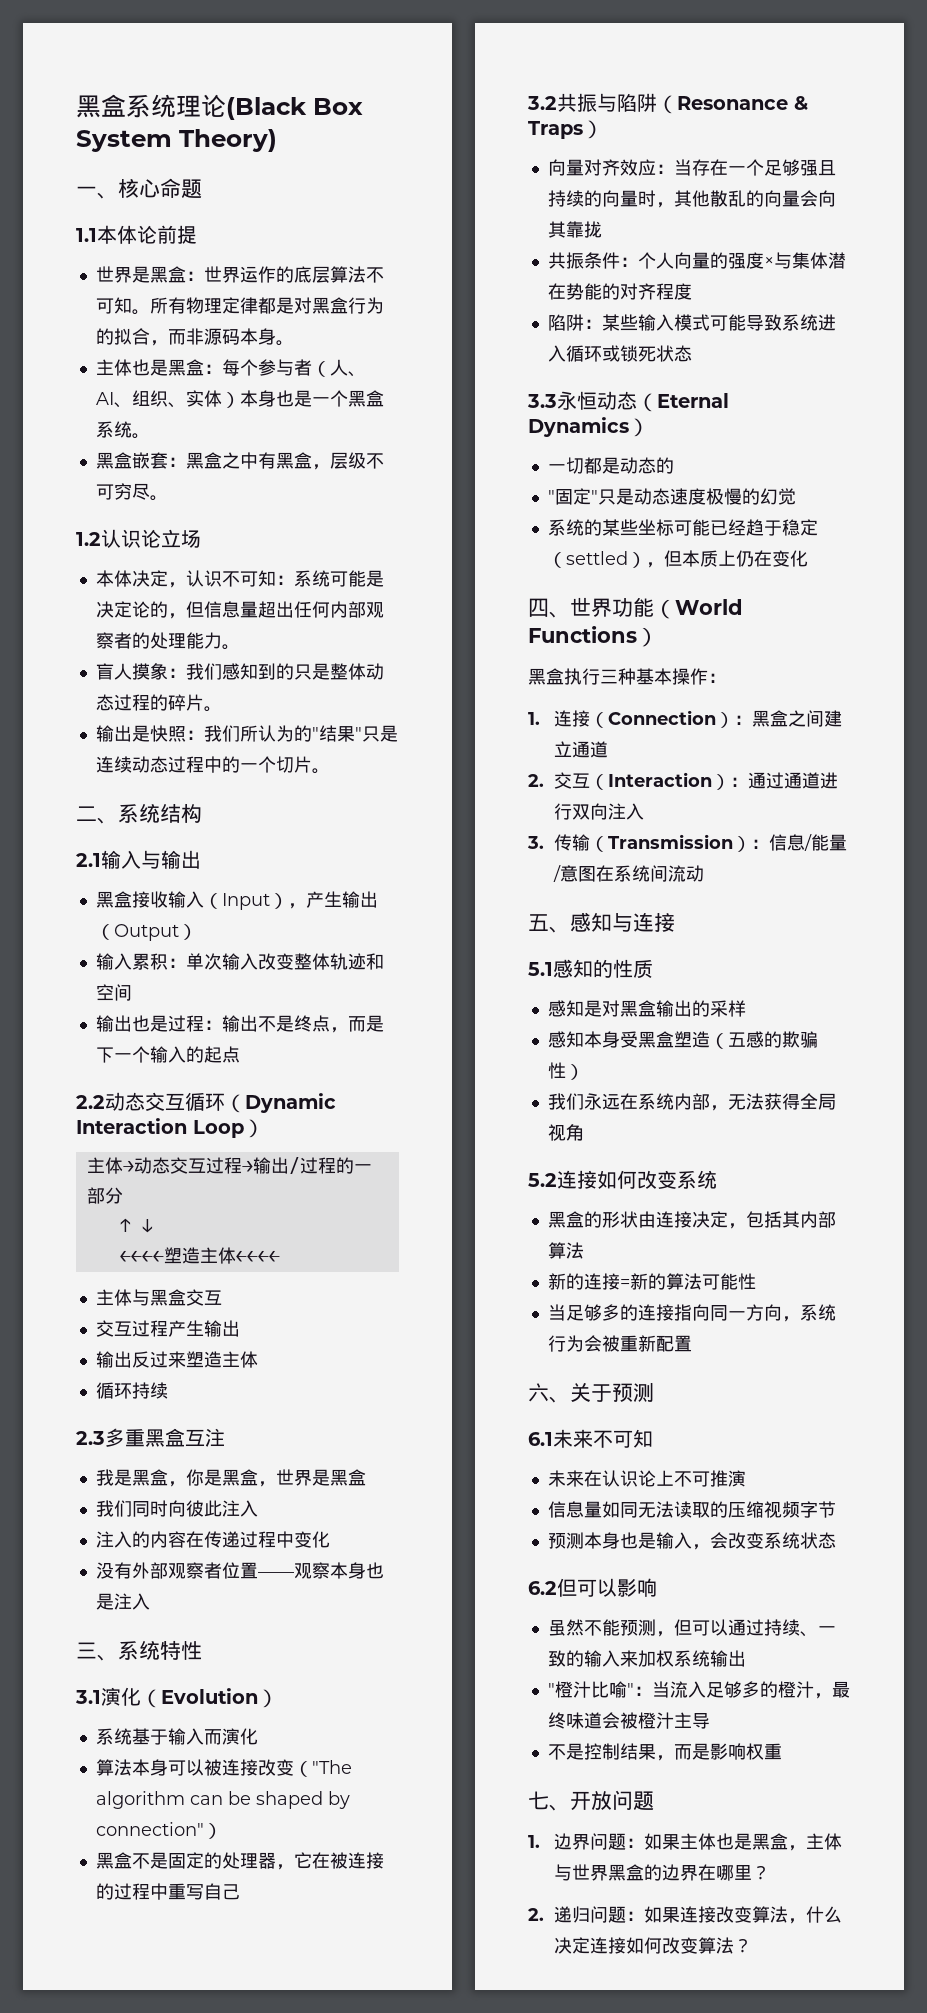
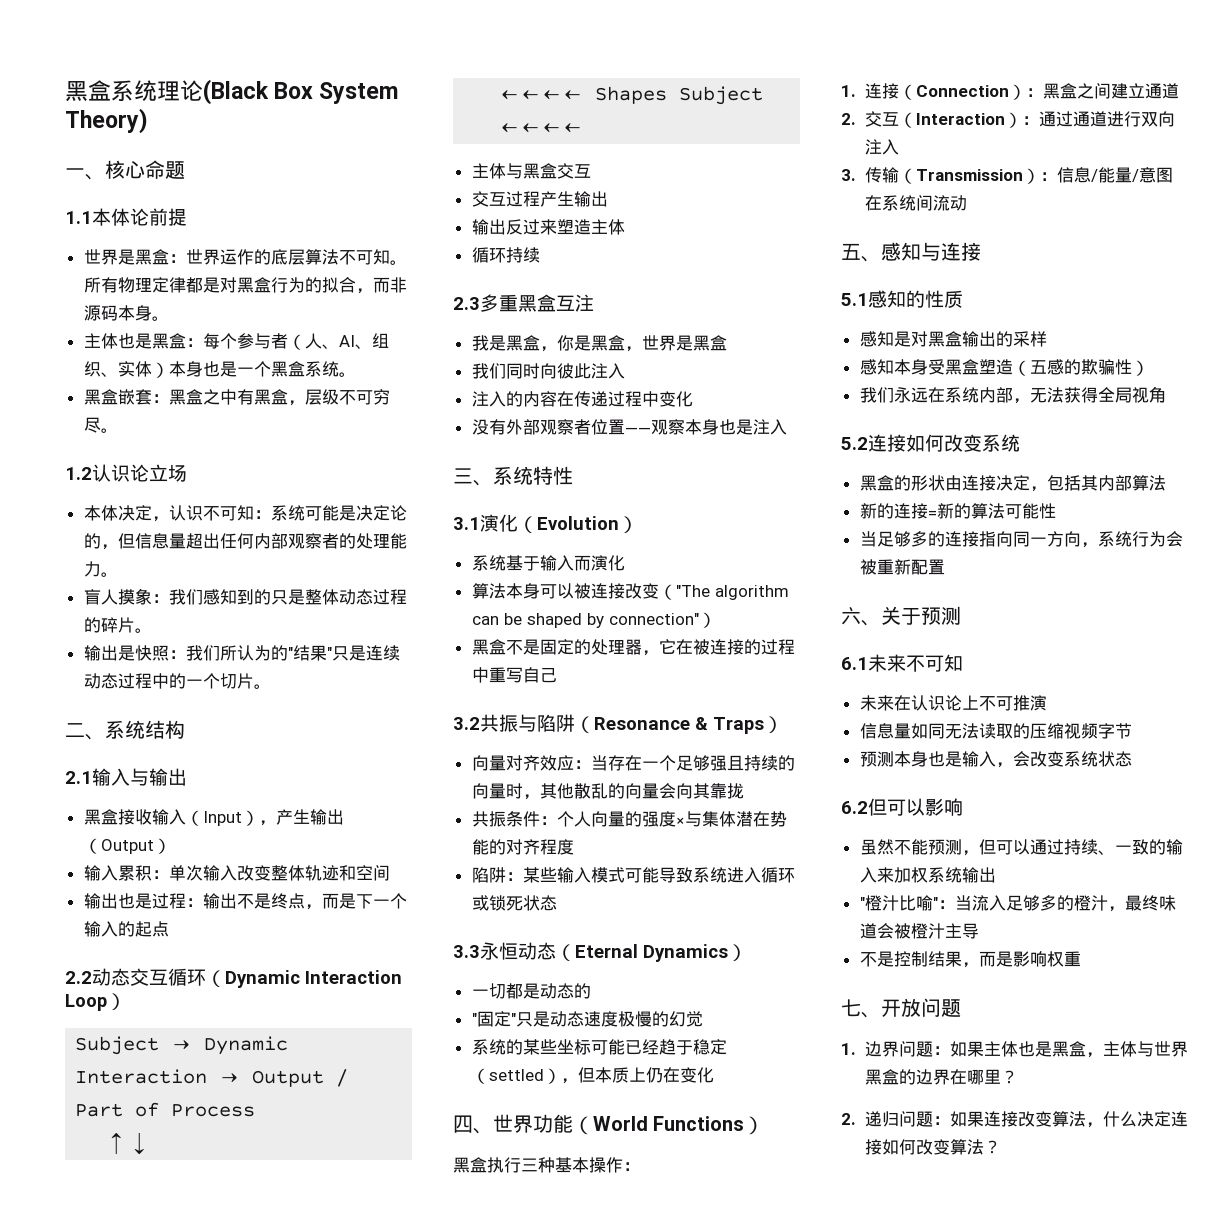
- 主体→动态交互过程→输出/过程的一部分
+ Subject → Dynamic Interaction → Output / Part of Process
- ←←←←塑造主体←←←←
+ ←←←← Shapes Subject ←←←←

